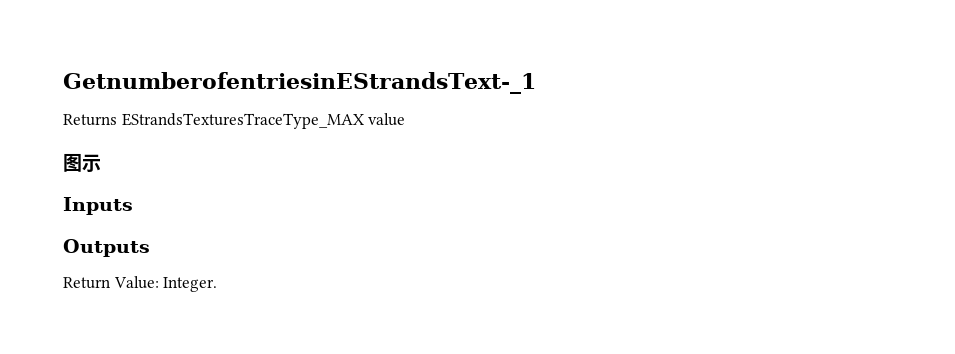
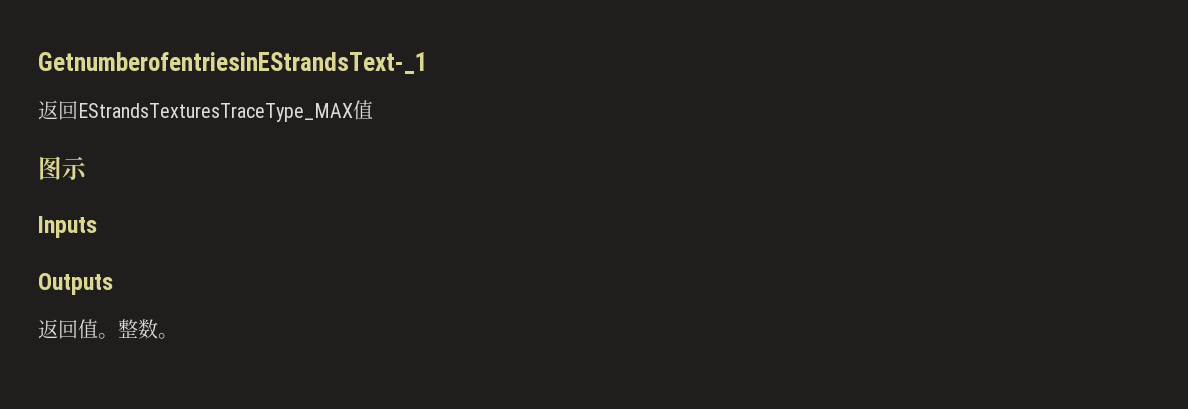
- Returns EStrandsTexturesTraceType_MAX value
+ 返回EStrandsTexturesTraceType_MAX值
- Return Value: Integer.
+ 返回值。整数。

